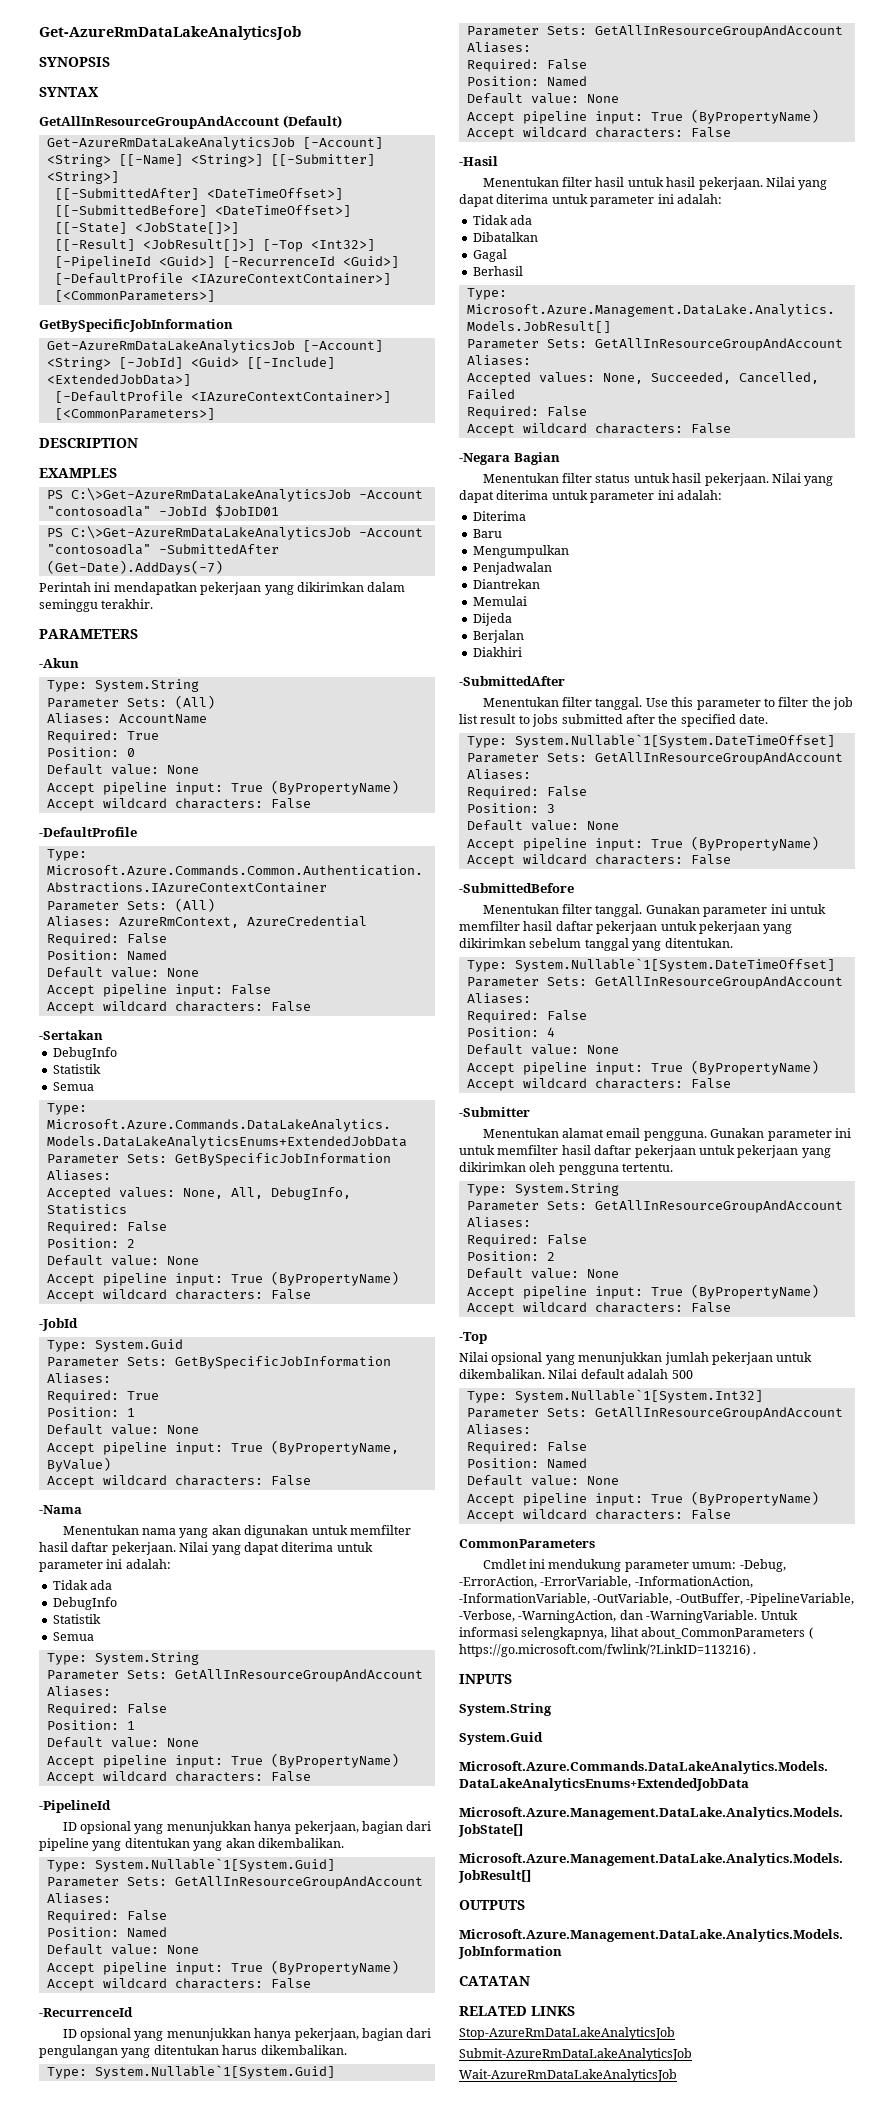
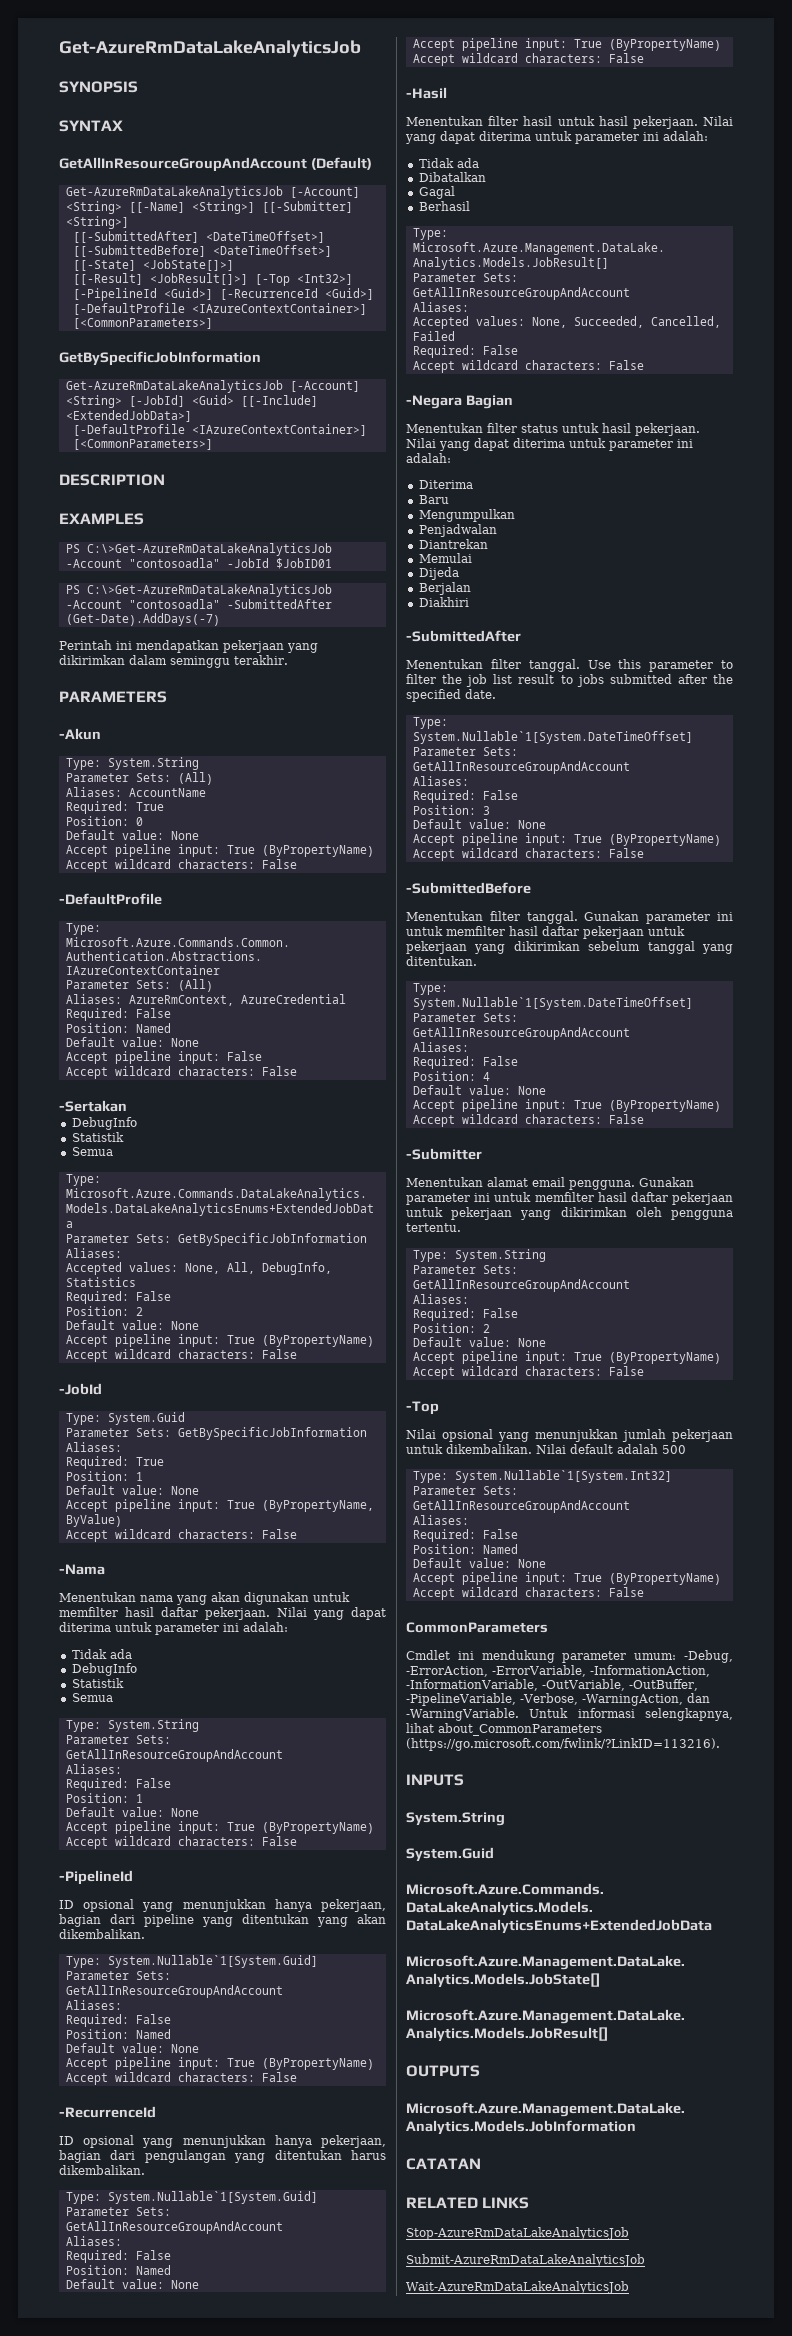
- Untuk informasi selengkapnya, lihat about_CommonParameters ( https://go.microsoft.com/fwlink/?LinkID=113216) .
+ Untuk informasi selengkapnya, lihat about_CommonParameters (https://go.microsoft.com/fwlink/?LinkID=113216).

